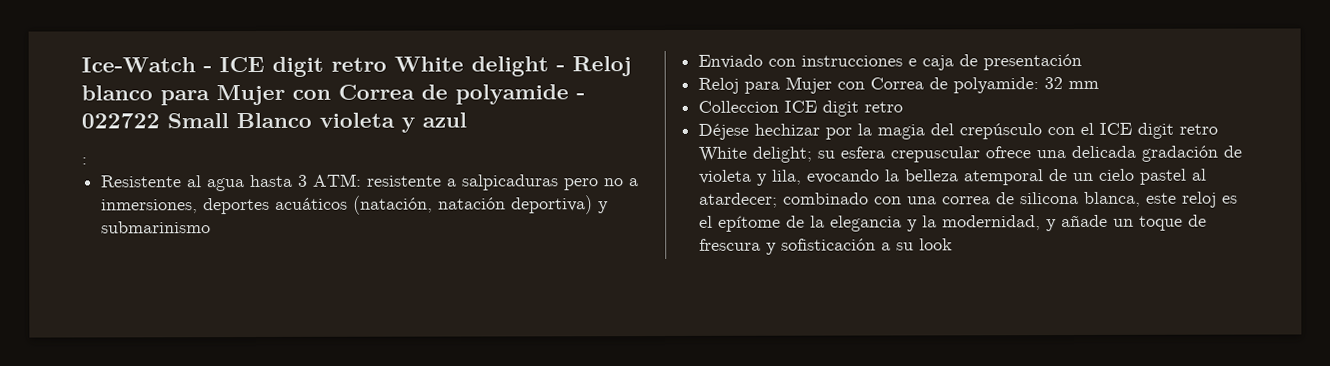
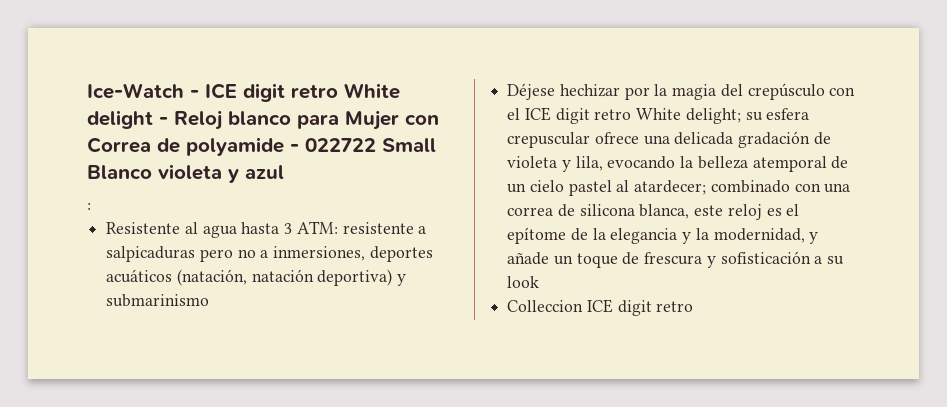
- Enviado con instrucciones e caja de presentación
- Reloj para Mujer con Correa de polyamide: 32 mm
- Colleccion ICE digit retro
+ Colleccion ICE digit retro

